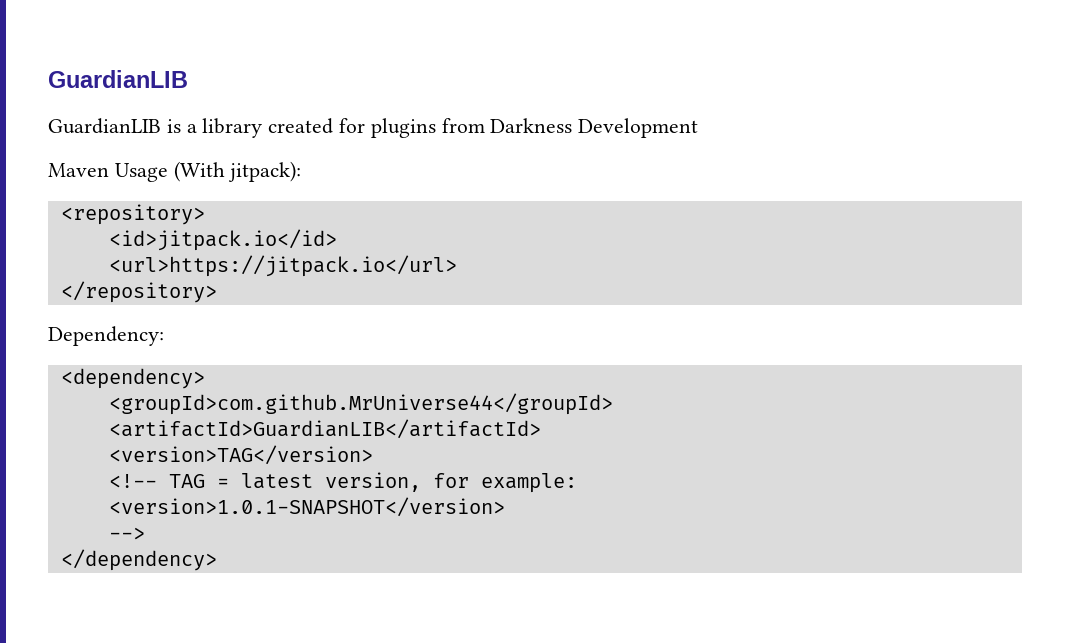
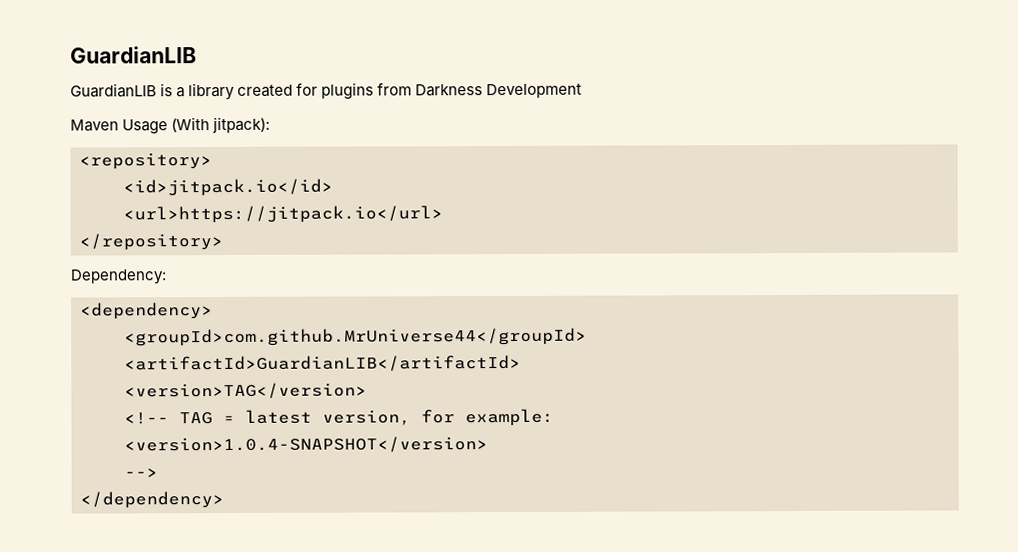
- <version>1.0.1-SNAPSHOT</version>
+ <version>1.0.4-SNAPSHOT</version>

